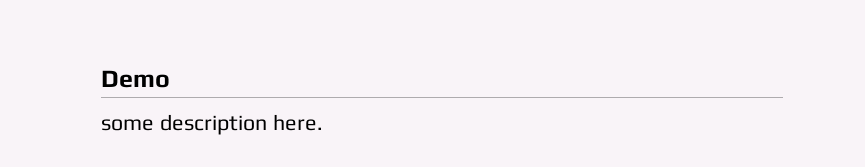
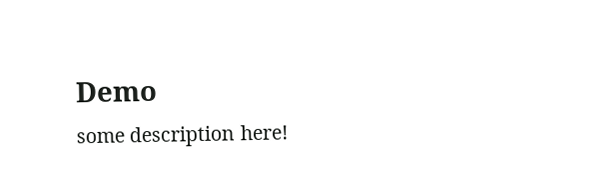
- some description here.
+ some description here!

